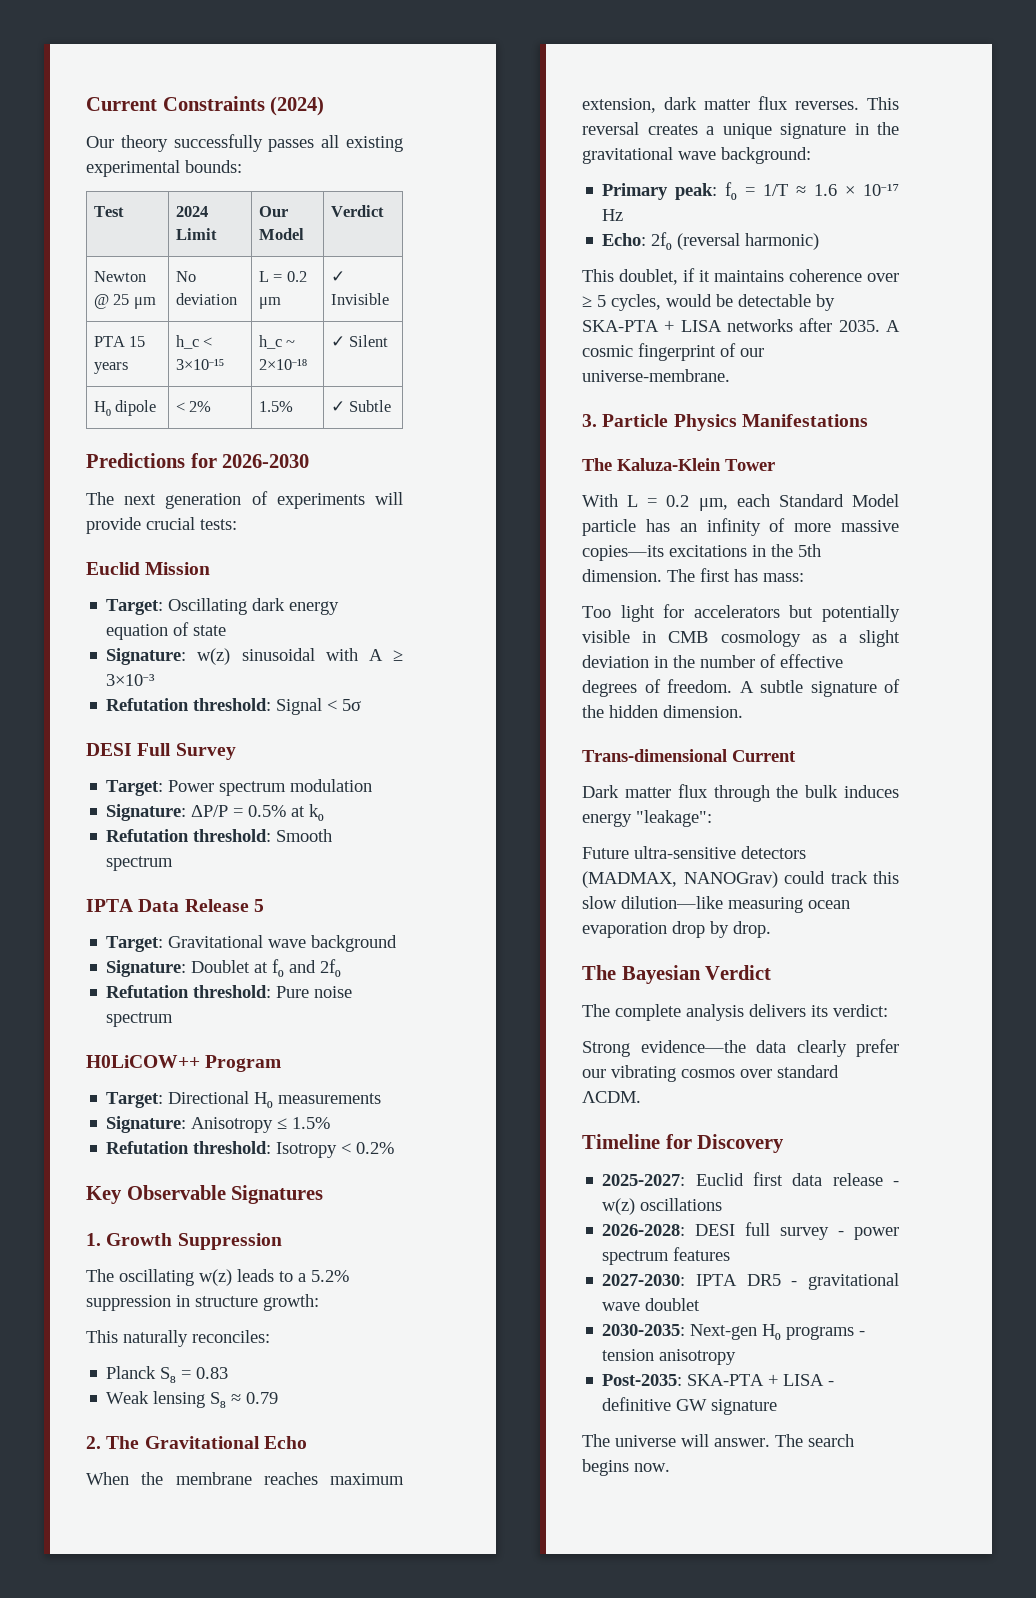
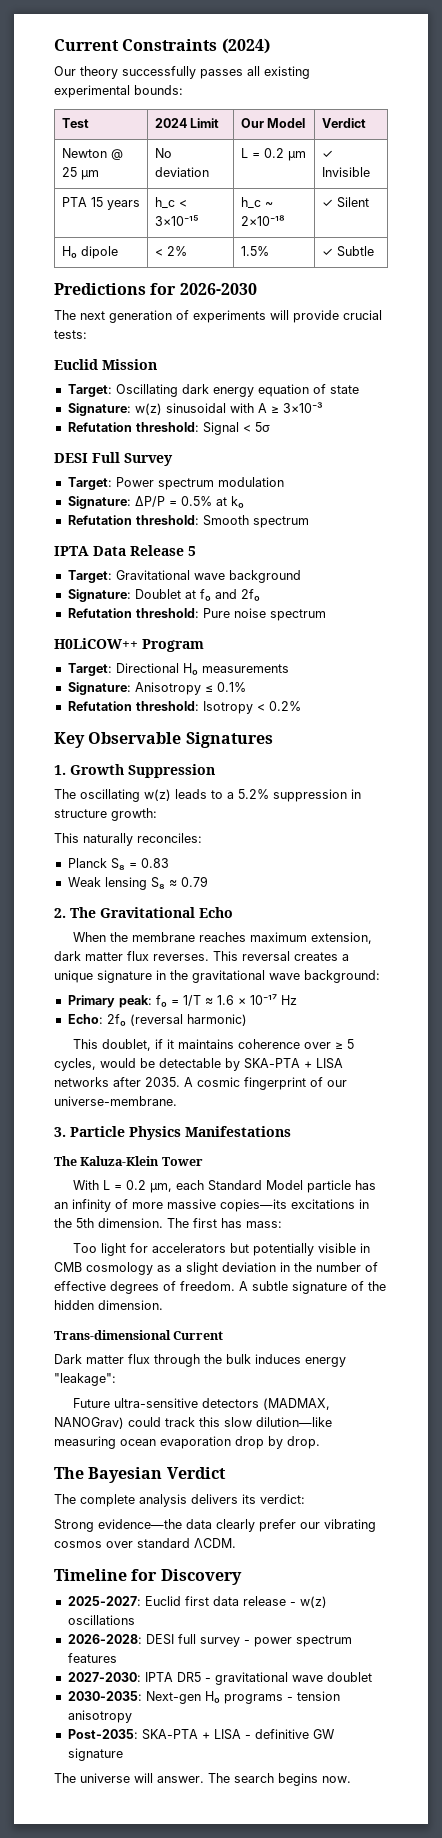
- Signature: Anisotropy ≤ 1.5%
+ Signature: Anisotropy ≤ 0.1%

